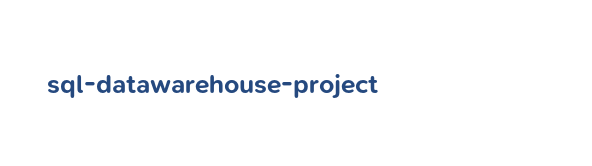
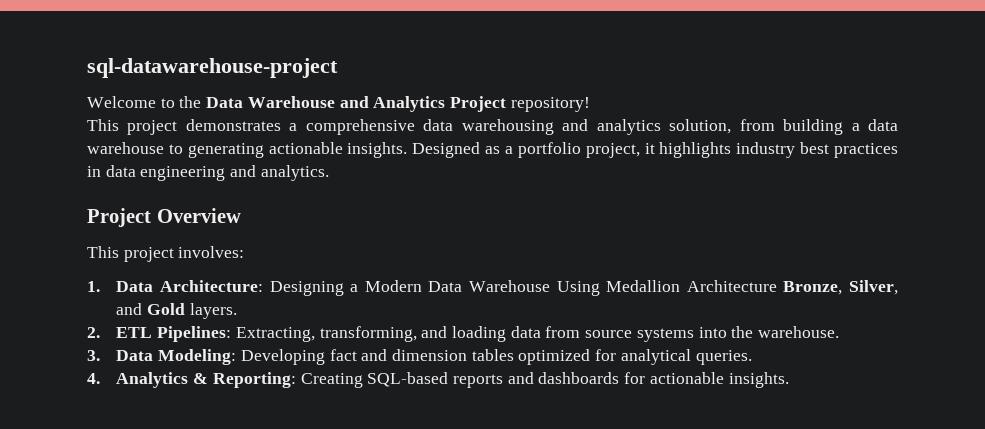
+ Welcome to the Data Warehouse and Analytics Project repository!
+ This project demonstrates a comprehensive data warehousing and analytics solution, from building a data warehouse to generating actionable insights. Designed as a portfolio project, it highlights industry best practices in data engineering and analytics.
+ Project Overview
+ This project involves:
+ 1. Data Architecture: Designing a Modern Data Warehouse Using Medallion Architecture Bronze, Silver, and Gold layers.
+ 2. ETL Pipelines: Extracting, transforming, and loading data from source systems into the warehouse.
+ 3. Data Modeling: Developing fact and dimension tables optimized for analytical queries.
+ 4. Analytics & Reporting: Creating SQL-based reports and dashboards for actionable insights.

